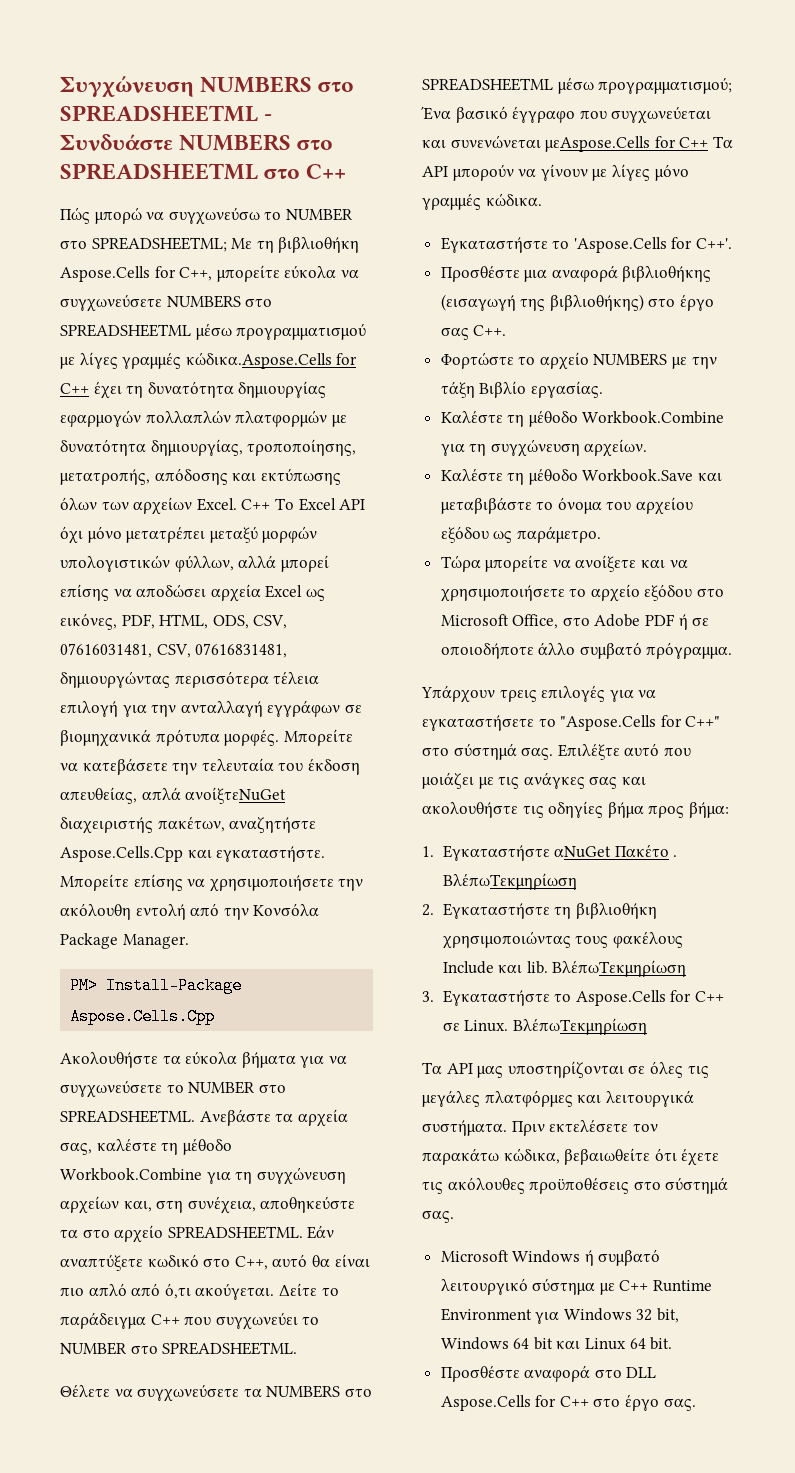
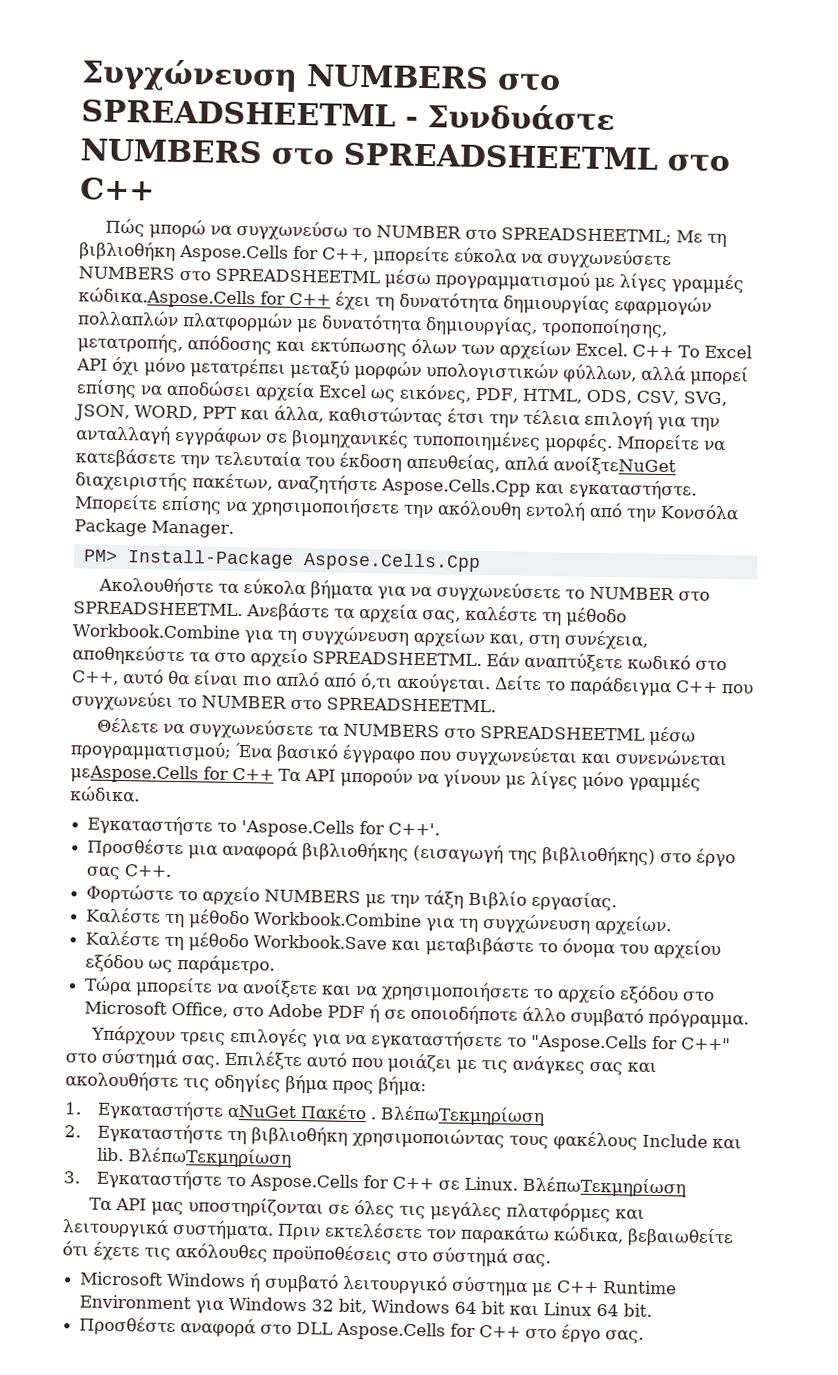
- C++ Το Excel API όχι μόνο μετατρέπει μεταξύ μορφών υπολογιστικών φύλλων, αλλά μπορεί επίσης να αποδώσει αρχεία Excel ως εικόνες, PDF, HTML, ODS, CSV, 07616031481, CSV, 07616831481, δημιουργώντας περισσότερα τέλεια επιλογή για την ανταλλαγή εγγράφων σε βιομηχανικά πρότυπα μορφές.
+ C++ Το Excel API όχι μόνο μετατρέπει μεταξύ μορφών υπολογιστικών φύλλων, αλλά μπορεί επίσης να αποδώσει αρχεία Excel ως εικόνες, PDF, HTML, ODS, CSV, SVG, JSON, WORD, PPT και άλλα, καθιστώντας έτσι την τέλεια επιλογή για την ανταλλαγή εγγράφων σε βιομηχανικές τυποποιημένες μορφές.

